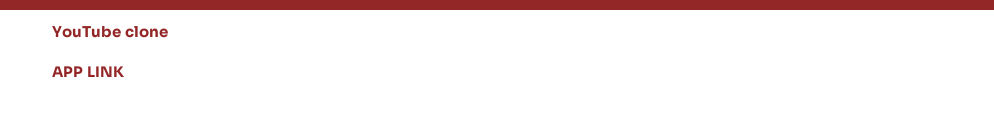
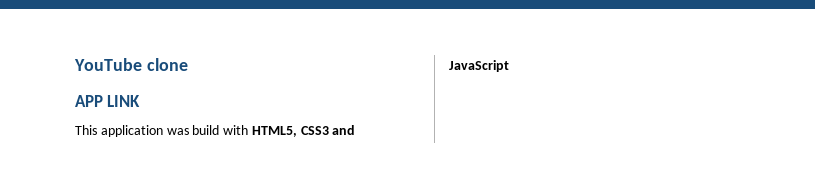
+ This application was build with HTML5, CSS3 and JavaScript

